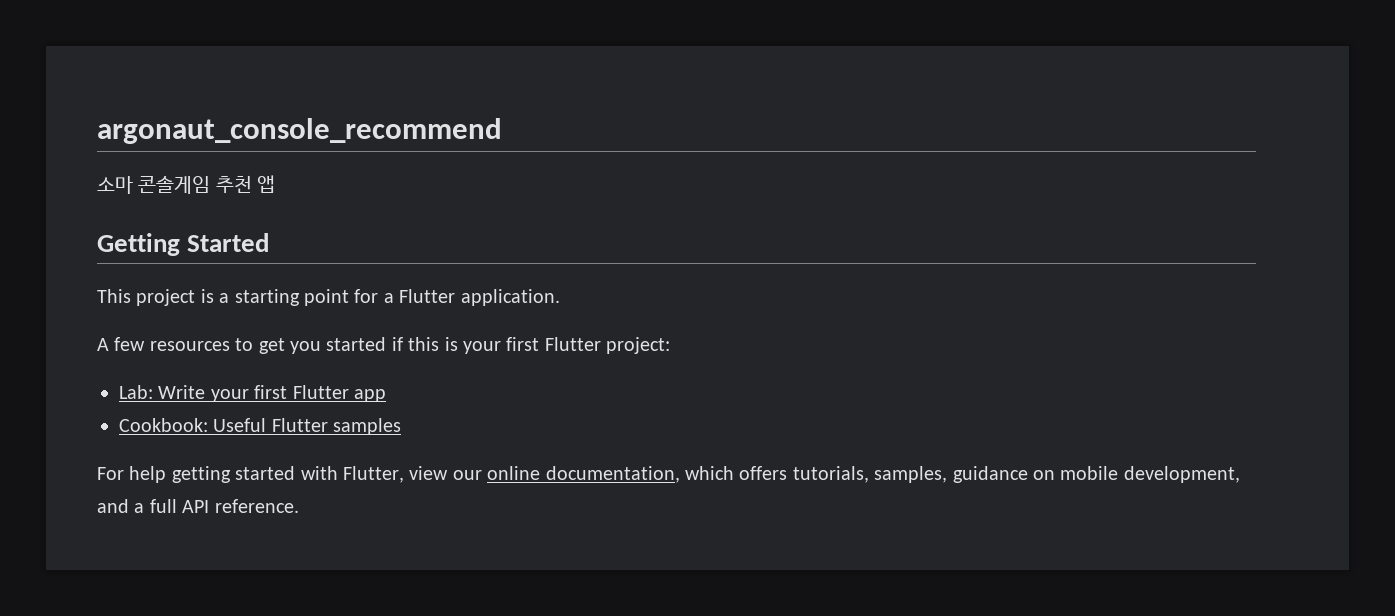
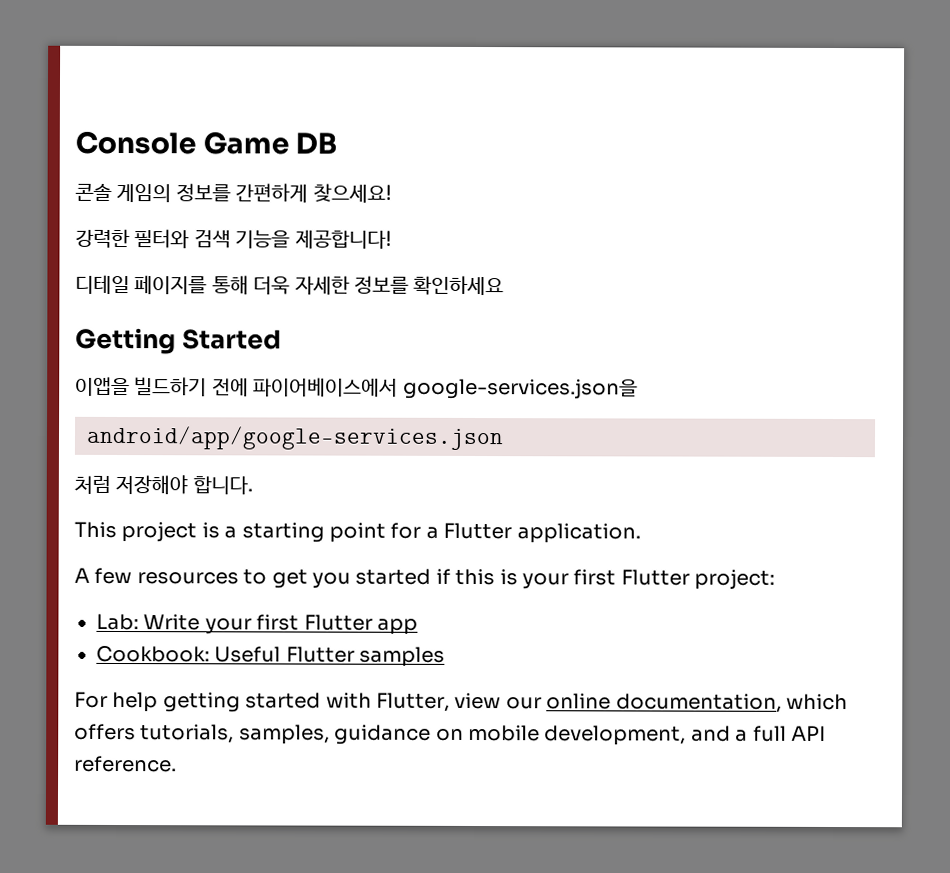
- argonaut_console_recommend
- 소마 콘솔게임 추천 앱
+ Console Game DB
+ 콘솔 게임의 정보를 간편하게 찾으세요!
+ 강력한 필터와 검색 기능을 제공합니다!
+ 디테일 페이지를 통해 더욱 자세한 정보를 확인하세요
  Getting Started
+ 이앱을 빌드하기 전에 파이어베이스에서 google-services.json을
+ android/app/google-services.json
+ 처럼 저장해야 합니다.

